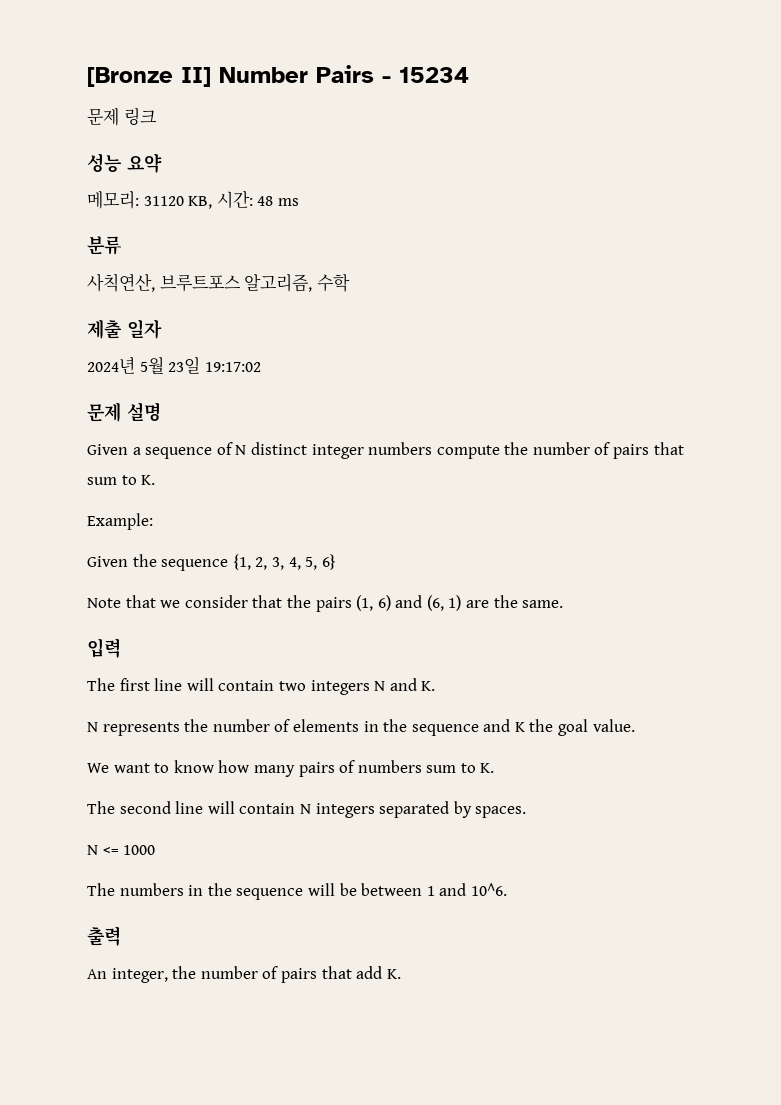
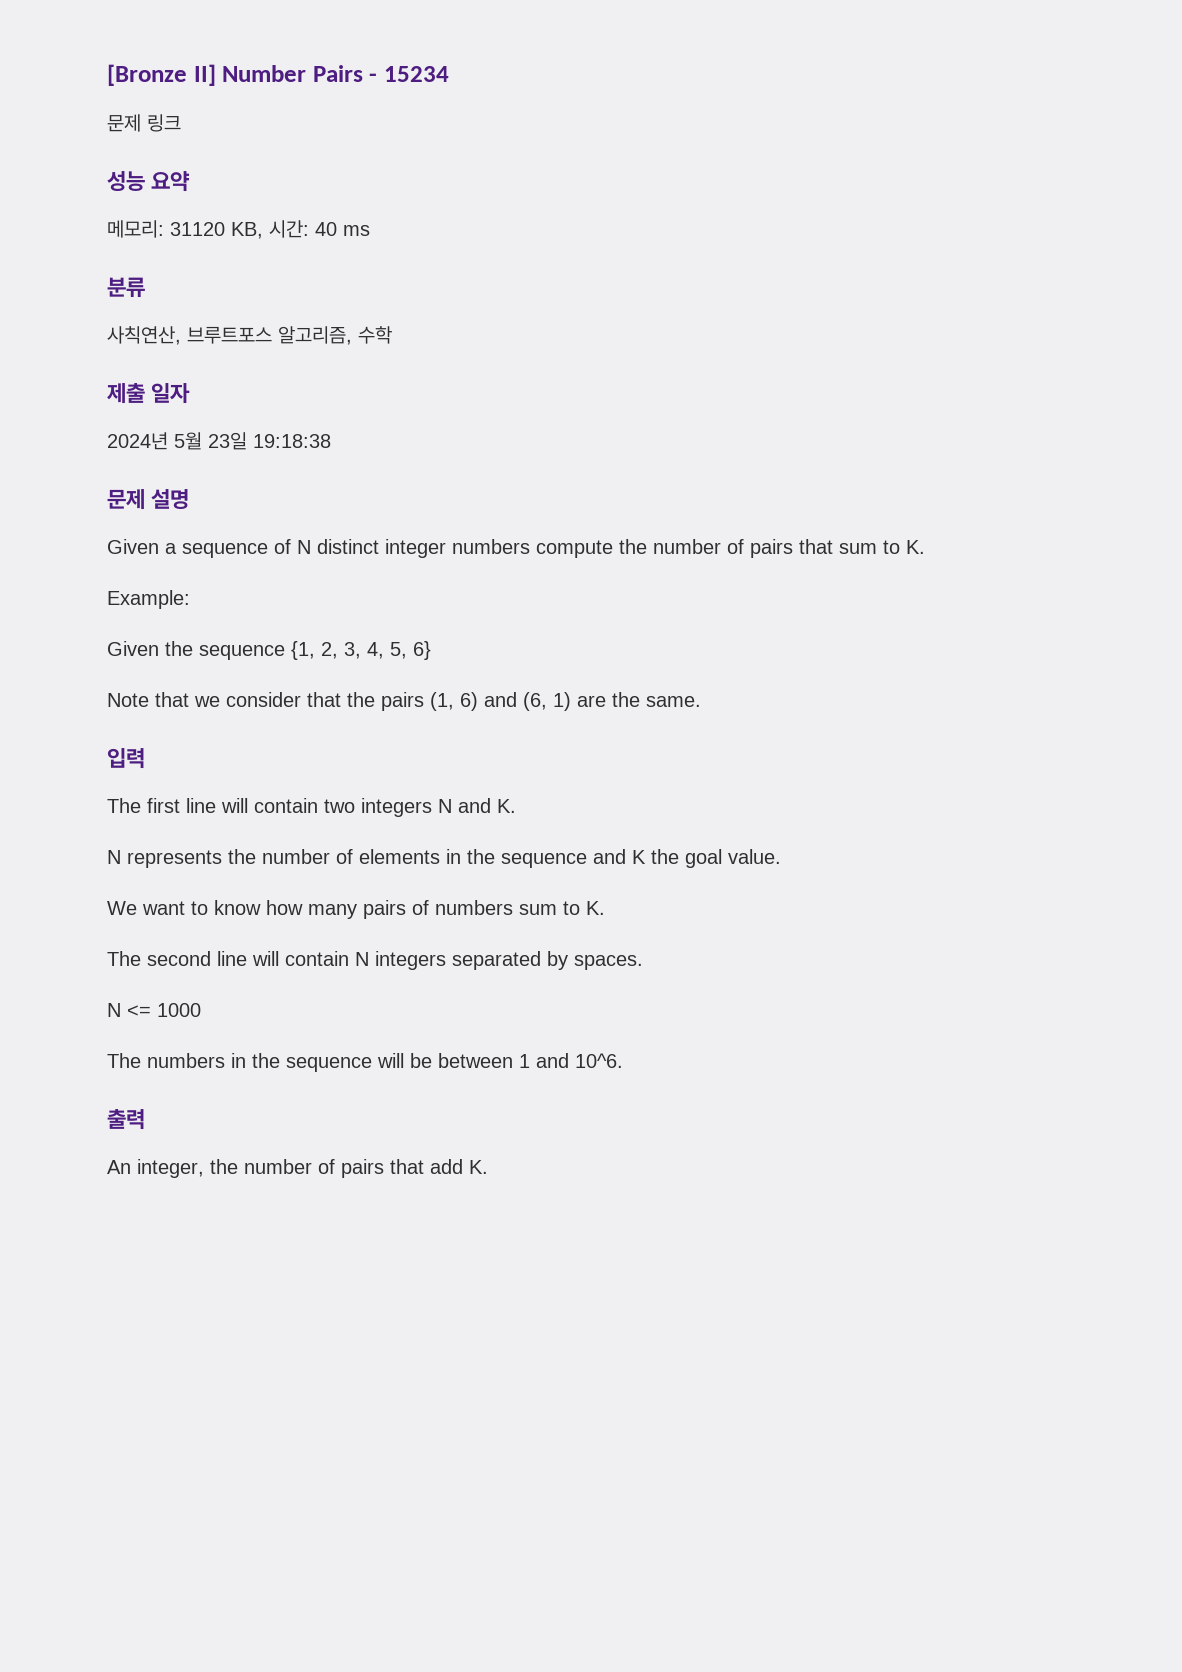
- 메모리: 31120 KB, 시간: 48 ms
+ 메모리: 31120 KB, 시간: 40 ms
- 2024년 5월 23일 19:17:02
+ 2024년 5월 23일 19:18:38

